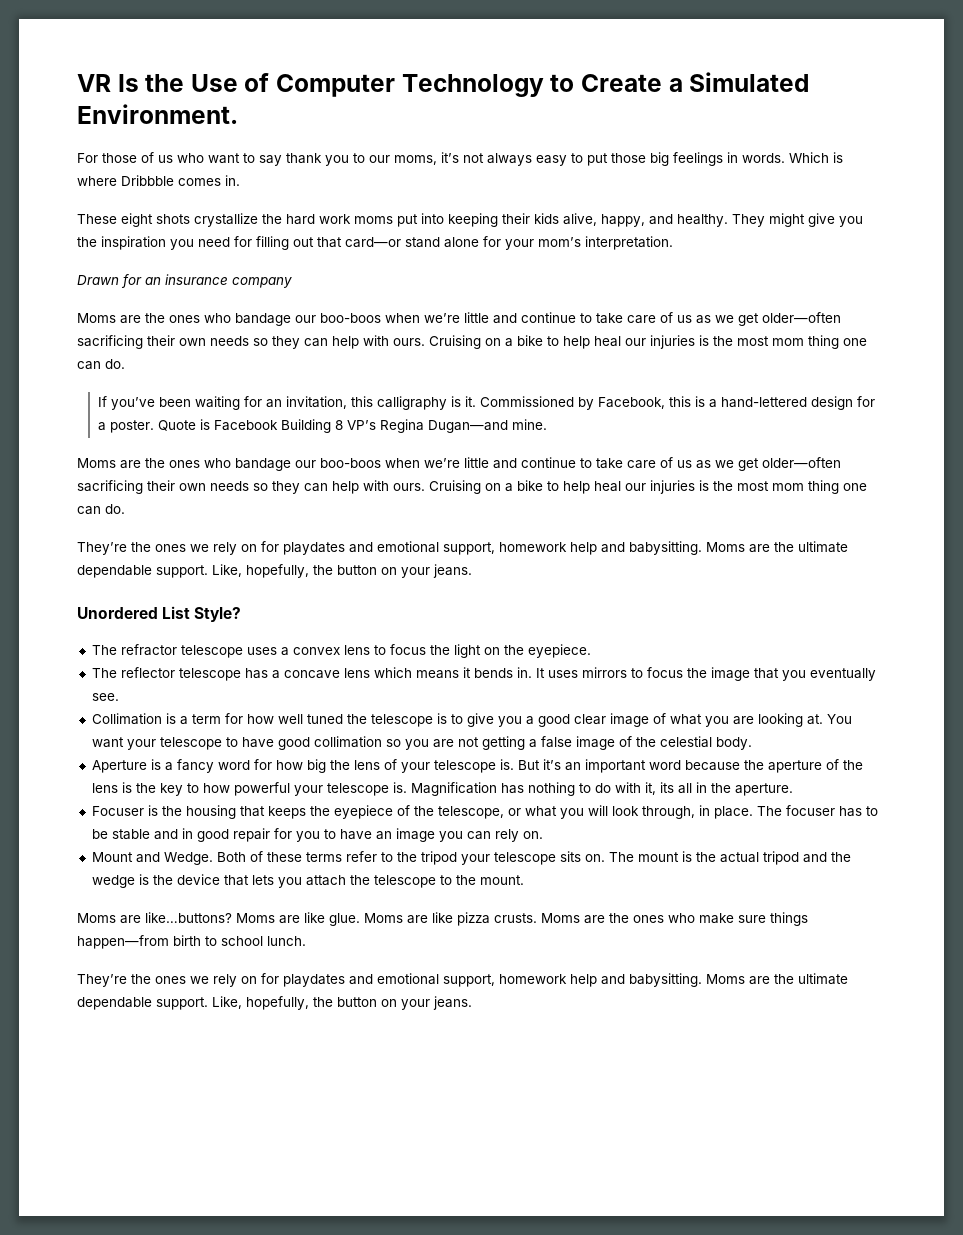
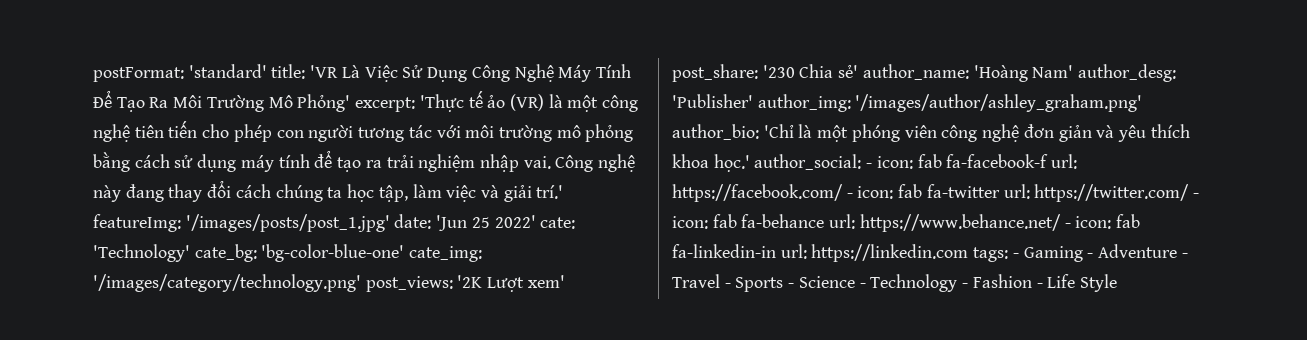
- VR Is the Use of Computer Technology to Create a Simulated Environment.
- For those of us who want to say thank you to our moms, it’s not always easy to put those big feelings in words. Which is where Dribbble comes in.
- These eight shots crystallize the hard work moms put into keeping their kids alive, happy, and healthy. They might give you the inspiration you need for filling out that card—or stand alone for your mom’s interpretation.
- Drawn for an insurance company
- Moms are the ones who bandage our boo-boos when we’re little and continue to take care of us as we get older—often sacrificing their own needs so they can help with ours. Cruising on a bike to help heal our injuries is the most mom thing one can do.
- If you’ve been waiting for an invitation, this calligraphy is it. Commissioned by Facebook, this is a hand-lettered design for a poster. Quote is Facebook Building 8 VP’s Regina Dugan—and mine.
- Moms are the ones who bandage our boo-boos when we’re little and continue to take care of us as we get older—often sacrificing their own needs so they can help with ours. Cruising on a bike to help heal our injuries is the most mom thing one can do.
- They’re the ones we rely on for playdates and emotional support, homework help and babysitting. Moms are the ultimate dependable support. Like, hopefully, the button on your jeans.
- Unordered List Style?
- The refractor telescope uses a convex lens to focus the light on the eyepiece.
- The reflector telescope has a concave lens which means it bends in. It uses mirrors to focus the image that you eventually see.
- Collimation is a term for how well tuned the telescope is to give you a good clear image of what you are looking at. You want your telescope to have good collimation so you are not getting a false image of the celestial body.
- Aperture is a fancy word for how big the lens of your telescope is. But it’s an important word because the aperture of the lens is the key to how powerful your telescope is. Magnification has nothing to do with it, its all in the aperture.
- Focuser is the housing that keeps the eyepiece of the telescope, or what you will look through, in place. The focuser has to be stable and in good repair for you to have an image you can rely on.
- Mount and Wedge. Both of these terms refer to the tripod your telescope sits on. The mount is the actual tripod and the wedge is the device that lets you attach the telescope to the mount.
- Moms are like…buttons? Moms are like glue. Moms are like pizza crusts. Moms are the ones who make sure things happen—from birth to school lunch.
- They’re the ones we rely on for playdates and emotional support, homework help and babysitting. Moms are the ultimate dependable support. Like, hopefully, the button on your jeans.
+ postFormat: 'standard' title: 'VR Là Việc Sử Dụng Công Nghệ Máy Tính Để Tạo Ra Môi Trường Mô Phỏng' excerpt: 'Thực tế ảo (VR) là một công nghệ tiên tiến cho phép con người tương tác với môi trường mô phỏng bằng cách sử dụng máy tính để tạo ra trải nghiệm nhập vai. Công nghệ này đang thay đổi cách chúng ta học tập, làm việc và giải trí.' featureImg: '/images/posts/post_1.jpg' date: 'Jun 25 2022' cate: 'Technology' cate_bg: 'bg-color-blue-one' cate_img: '/images/category/technology.png' post_views: '2K Lượt xem' post_share: '230 Chia sẻ' author_name: 'Hoàng Nam' author_desg: 'Publisher' author_img: '/images/author/ashley_graham.png' author_bio: 'Chỉ là một phóng viên công nghệ đơn giản và yêu thích khoa học.' author_social: - icon: fab fa-facebook-f url: https://facebook.com/ - icon: fab fa-twitter url: https://twitter.com/ - icon: fab fa-behance url: https://www.behance.net/ - icon: fab fa-linkedin-in url: https://linkedin.com tags: - Gaming - Adventure - Travel - Sports - Science - Technology - Fashion - Life Style

